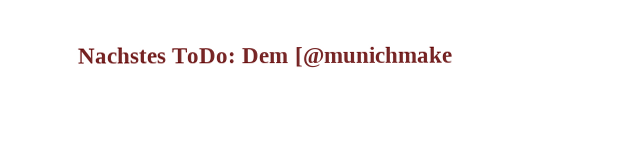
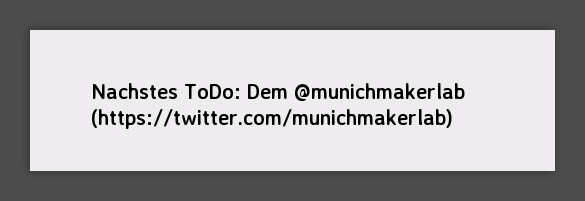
- Nachstes ToDo: Dem [@munichmake
+ Nachstes ToDo: Dem @munichmakerlab (https://twitter.com/munichmakerlab)

